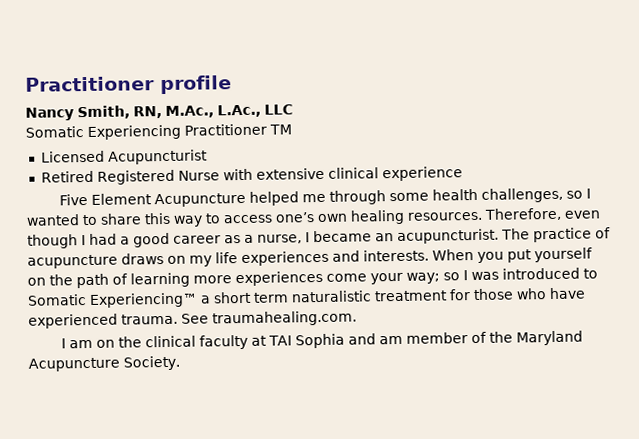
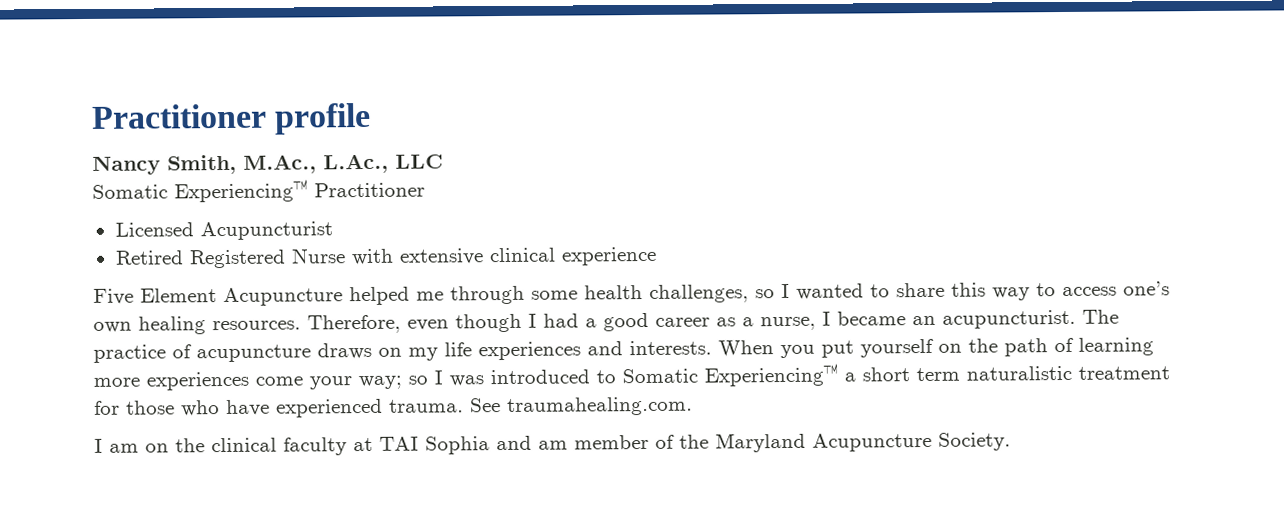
- Nancy Smith, RN, M.Ac., L.Ac., LLC
+ Nancy Smith, M.Ac., L.Ac., LLC
- Somatic Experiencing Practitioner TM
+ Somatic Experiencing™ Practitioner

